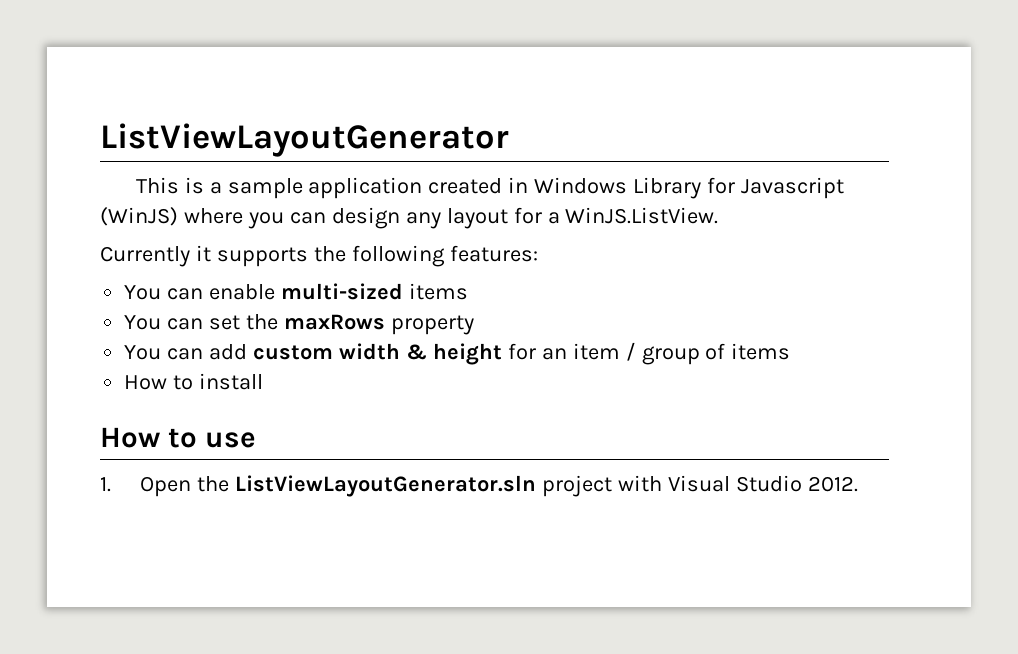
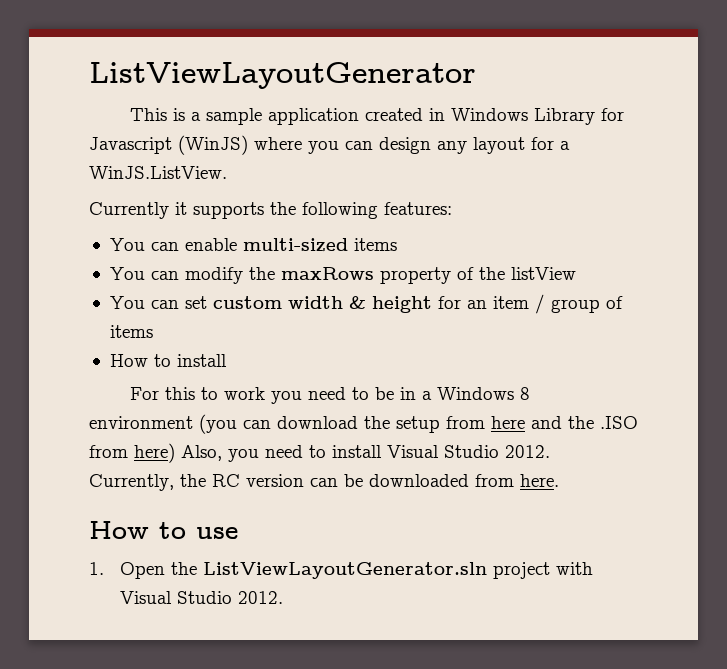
- You can set the maxRows property
- You can add custom width & height for an item / group of items
+ You can modify the maxRows property of the listView
+ You can set custom width & height for an item / group of items
+ For this to work you need to be in a Windows 8 environment (you can download the setup from here and the .ISO from here) Also, you need to install Visual Studio 2012. Currently, the RC version can be downloaded from here.

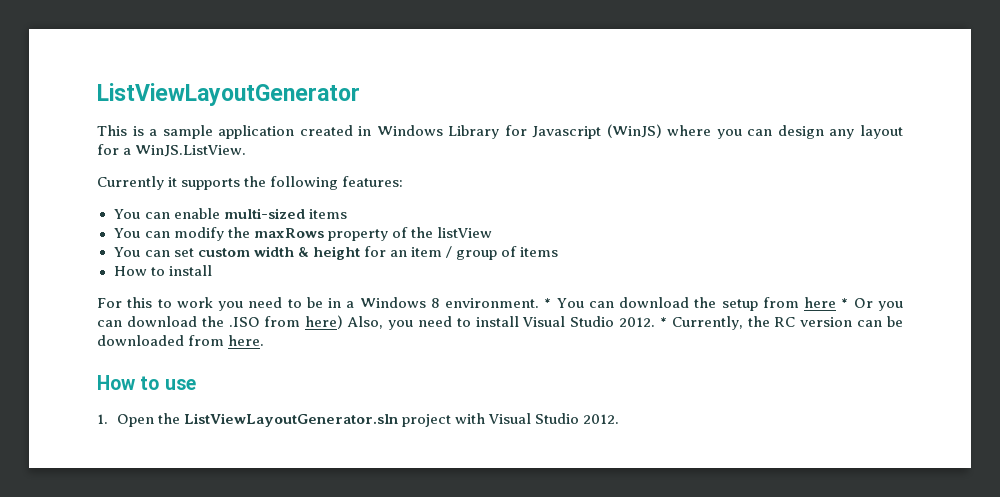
- For this to work you need to be in a Windows 8 environment (you can download the setup from here and the .ISO from here) Also, you need to install Visual Studio 2012.
+ For this to work you need to be in a Windows 8 environment. * You can download the setup from here * Or you can download the .ISO from here) Also, you need to install Visual Studio 2012.
- Currently, the RC version can be downloaded from here.
+ * Currently, the RC version can be downloaded from here.

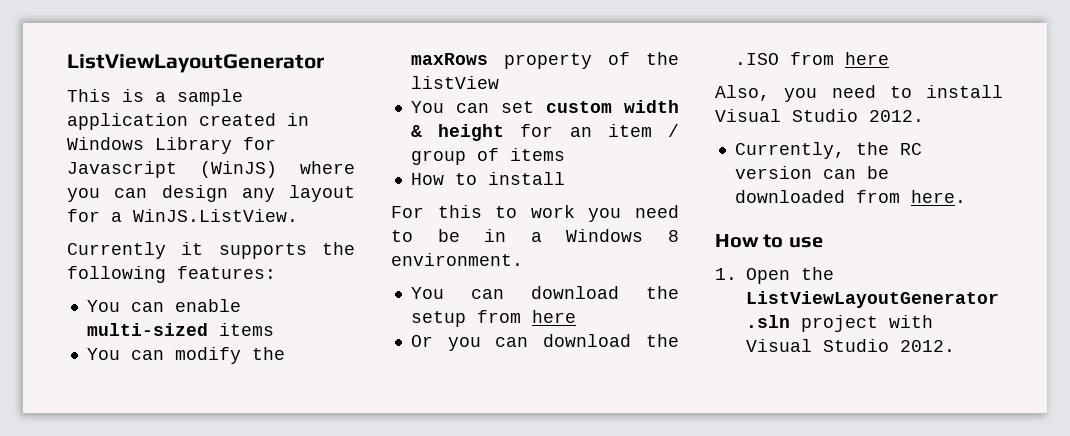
- For this to work you need to be in a Windows 8 environment. * You can download the setup from here * Or you can download the .ISO from here) Also, you need to install Visual Studio 2012. * Currently, the RC version can be downloaded from here.
+ For this to work you need to be in a Windows 8 environment.
+ You can download the setup from here
+ Or you can download the .ISO from here
+ Also, you need to install Visual Studio 2012.
+ Currently, the RC version can be downloaded from here.

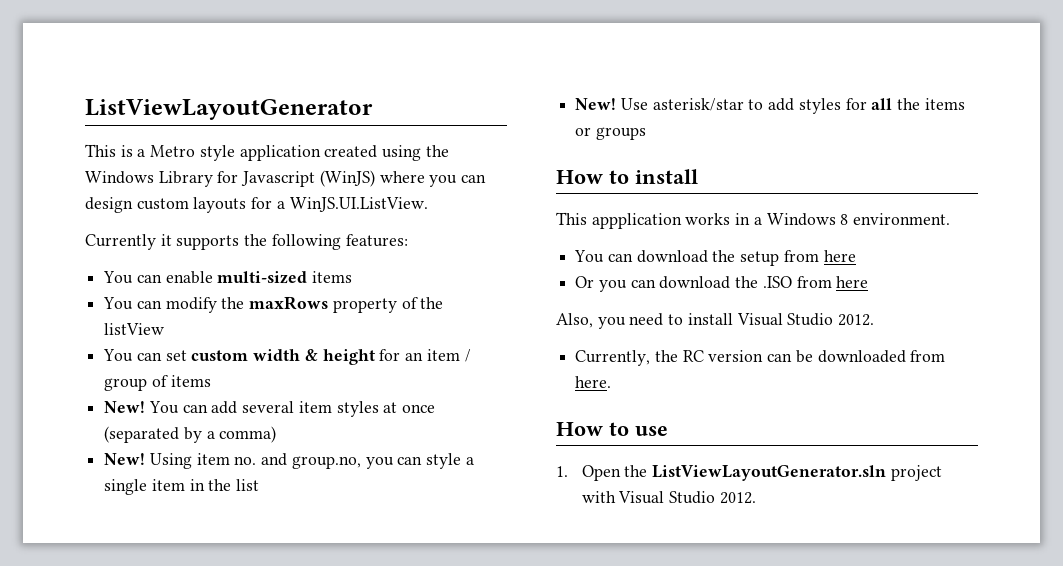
- This is a sample application created in Windows Library for Javascript (WinJS) where you can design any layout for a WinJS.ListView.
+ This is a Metro style application created using the Windows Library for Javascript (WinJS) where you can design custom layouts for a WinJS.UI.ListView.
+ New! You can add several item styles at once (separated by a comma)
+ New! Using item no. and group.no, you can style a single item in the list
+ New! Use asterisk/star to add styles for all the items or groups
  How to install
- For this to work you need to be in a Windows 8 environment.
+ This appplication works in a Windows 8 environment.

